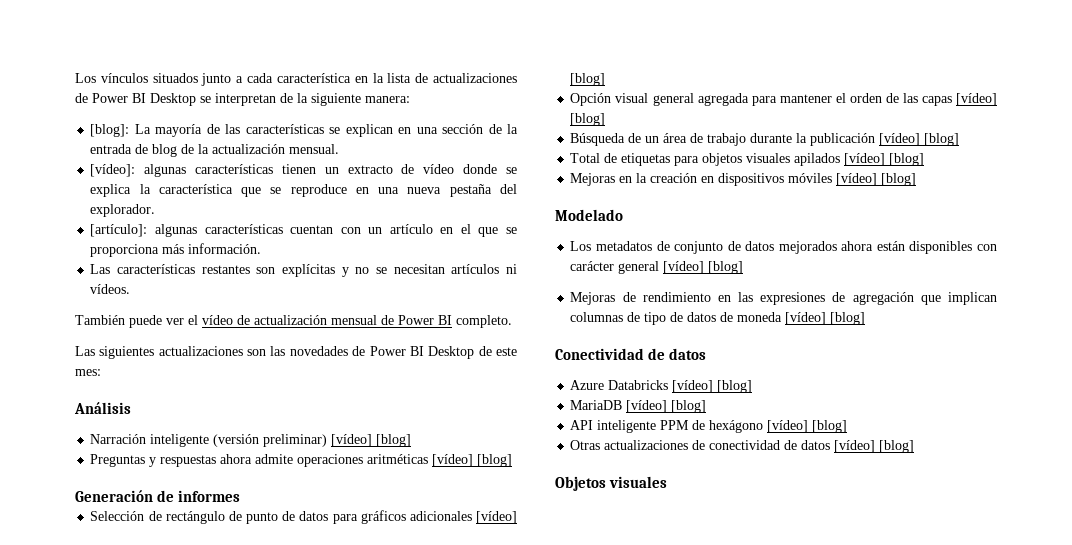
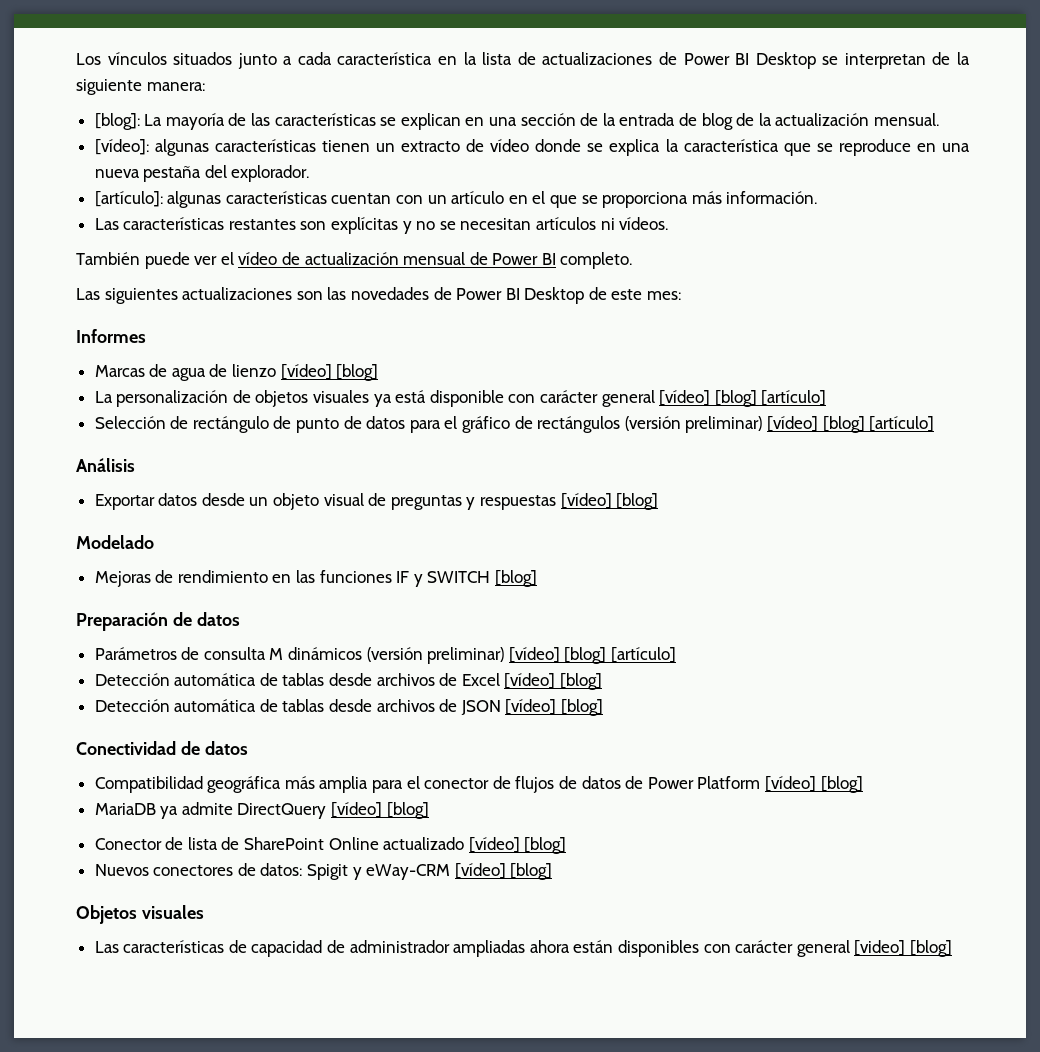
- Análisis
- Narración inteligente (versión preliminar) [vídeo] [blog]
- Preguntas y respuestas ahora admite operaciones aritméticas [vídeo] [blog]
- Generación de informes
+ Informes
+ Marcas de agua de lienzo [vídeo] [blog]
+ La personalización de objetos visuales ya está disponible con carácter general [vídeo] [blog] [artículo]
- Selección de rectángulo de punto de datos para gráficos adicionales [vídeo] [blog]
- Opción visual general agregada para mantener el orden de las capas [vídeo] [blog]
- Búsqueda de un área de trabajo durante la publicación [vídeo] [blog]
- Total de etiquetas para objetos visuales apilados [vídeo] [blog]
- Mejoras en la creación en dispositivos móviles [vídeo] [blog]
+ Selección de rectángulo de punto de datos para el gráfico de rectángulos (versión preliminar) [vídeo] [blog] [artículo]
+ Análisis
+ Exportar datos desde un objeto visual de preguntas y respuestas [vídeo] [blog]
  Modelado
- Los metadatos de conjunto de datos mejorados ahora están disponibles con carácter general [vídeo] [blog]
- Mejoras de rendimiento en las expresiones de agregación que implican columnas de tipo de datos de moneda [vídeo] [blog]
+ Mejoras de rendimiento en las funciones IF y SWITCH [blog]
+ Preparación de datos
+ Parámetros de consulta M dinámicos (versión preliminar) [vídeo] [blog] [artículo]
+ Detección automática de tablas desde archivos de Excel [vídeo] [blog]
+ Detección automática de tablas desde archivos de JSON [vídeo] [blog]
- Azure Databricks [vídeo] [blog]
+ Compatibilidad geográfica más amplia para el conector de flujos de datos de Power Platform [vídeo] [blog]
- MariaDB [vídeo] [blog]
- API inteligente PPM de hexágono [vídeo] [blog]
- Otras actualizaciones de conectividad de datos [vídeo] [blog]
+ MariaDB ya admite DirectQuery [vídeo] [blog]
+ Conector de lista de SharePoint Online actualizado [vídeo] [blog]
+ Nuevos conectores de datos: Spigit y eWay-CRM [vídeo] [blog]
  Objetos visuales
+ Las características de capacidad de administrador ampliadas ahora están disponibles con carácter general [video] [blog]

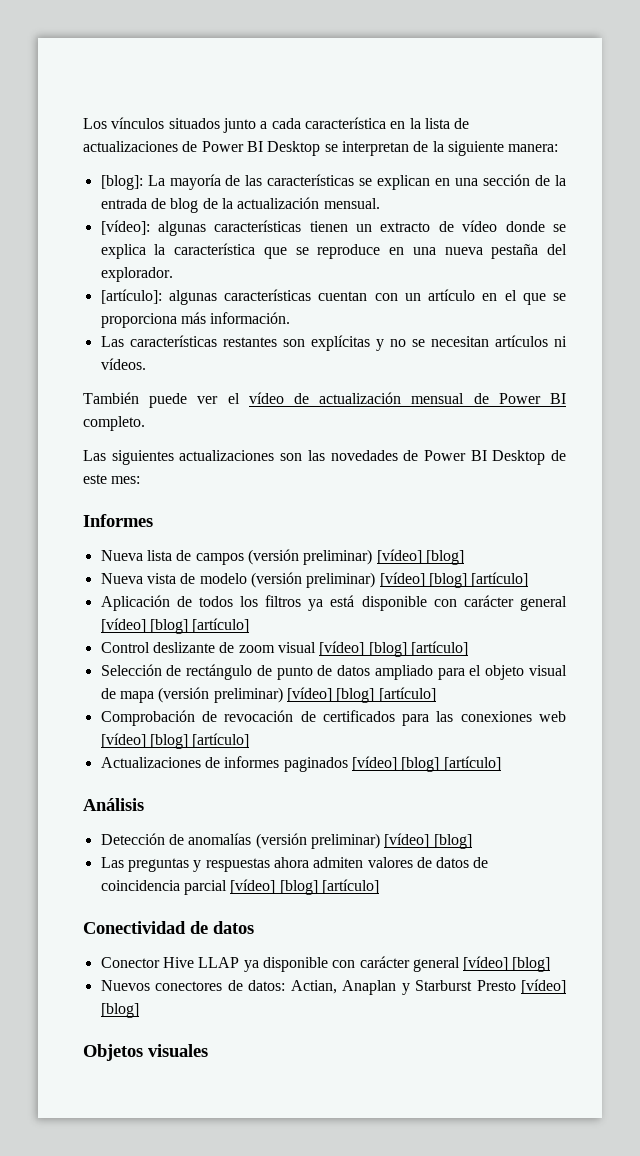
- Marcas de agua de lienzo [vídeo] [blog]
- La personalización de objetos visuales ya está disponible con carácter general [vídeo] [blog] [artículo]
+ Nueva lista de campos (versión preliminar) [vídeo] [blog]
+ Nueva vista de modelo (versión preliminar) [vídeo] [blog] [artículo]
+ Aplicación de todos los filtros ya está disponible con carácter general [vídeo] [blog] [artículo]
+ Control deslizante de zoom visual [vídeo] [blog] [artículo]
- Selección de rectángulo de punto de datos para el gráfico de rectángulos (versión preliminar) [vídeo] [blog] [artículo]
+ Selección de rectángulo de punto de datos ampliado para el objeto visual de mapa (versión preliminar) [vídeo] [blog] [artículo]
+ Comprobación de revocación de certificados para las conexiones web [vídeo] [blog] [artículo]
+ Actualizaciones de informes paginados [vídeo] [blog] [artículo]
  Análisis
- Exportar datos desde un objeto visual de preguntas y respuestas [vídeo] [blog]
- Modelado
- Mejoras de rendimiento en las funciones IF y SWITCH [blog]
- Preparación de datos
- Parámetros de consulta M dinámicos (versión preliminar) [vídeo] [blog] [artículo]
- Detección automática de tablas desde archivos de Excel [vídeo] [blog]
- Detección automática de tablas desde archivos de JSON [vídeo] [blog]
+ Detección de anomalías (versión preliminar) [vídeo] [blog]
+ Las preguntas y respuestas ahora admiten valores de datos de coincidencia parcial [vídeo] [blog] [artículo]
  Conectividad de datos
- Compatibilidad geográfica más amplia para el conector de flujos de datos de Power Platform [vídeo] [blog]
- MariaDB ya admite DirectQuery [vídeo] [blog]
- Conector de lista de SharePoint Online actualizado [vídeo] [blog]
+ Conector Hive LLAP ya disponible con carácter general [vídeo] [blog]
- Nuevos conectores de datos: Spigit y eWay-CRM [vídeo] [blog]
+ Nuevos conectores de datos: Actian, Anaplan y Starburst Presto [vídeo] [blog]
- Las características de capacidad de administrador ampliadas ahora están disponibles con carácter general [video] [blog]

